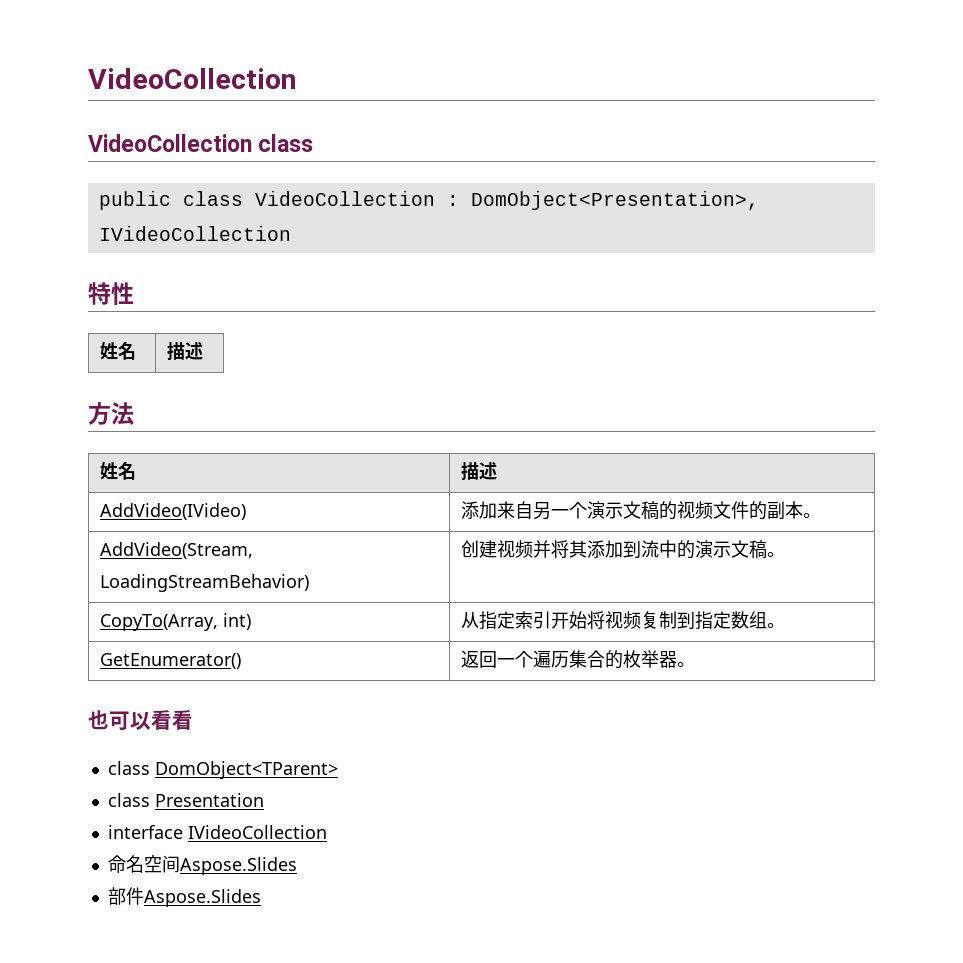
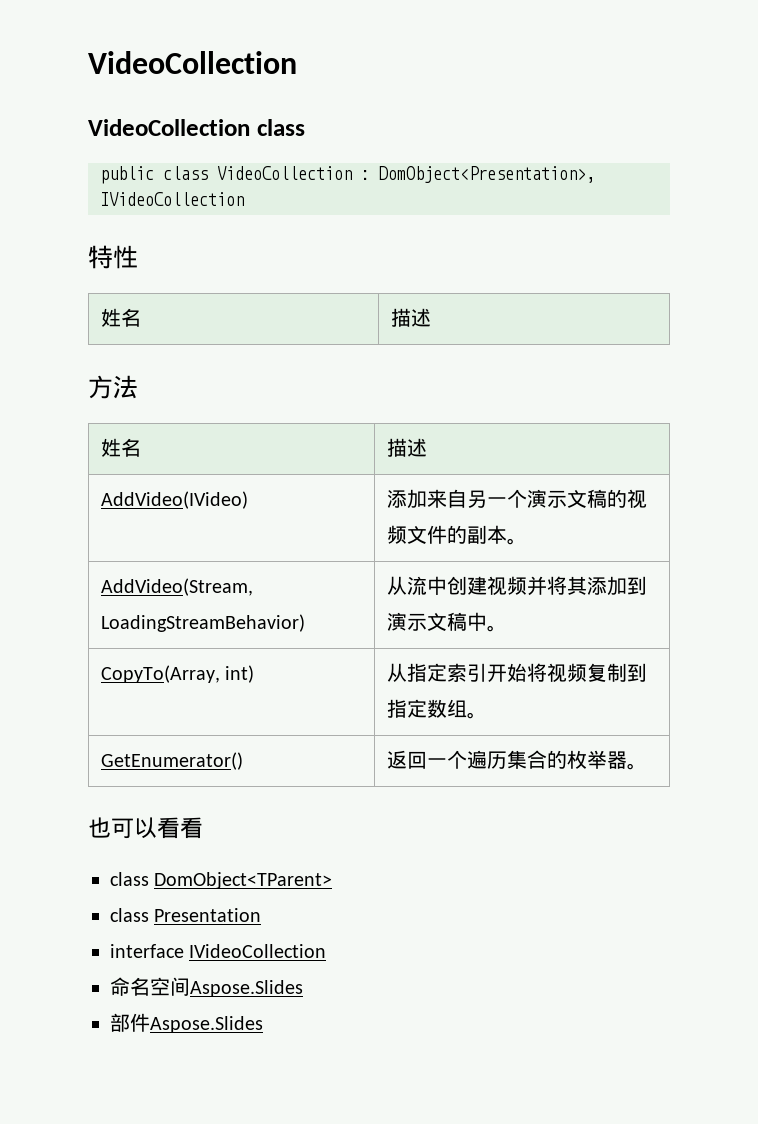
- AddVideo(Stream, LoadingStreamBehavior) | 创建视频并将其添加到流中的演示文稿。
+ AddVideo(Stream, LoadingStreamBehavior) | 从流中创建视频并将其添加到演示文稿中。

